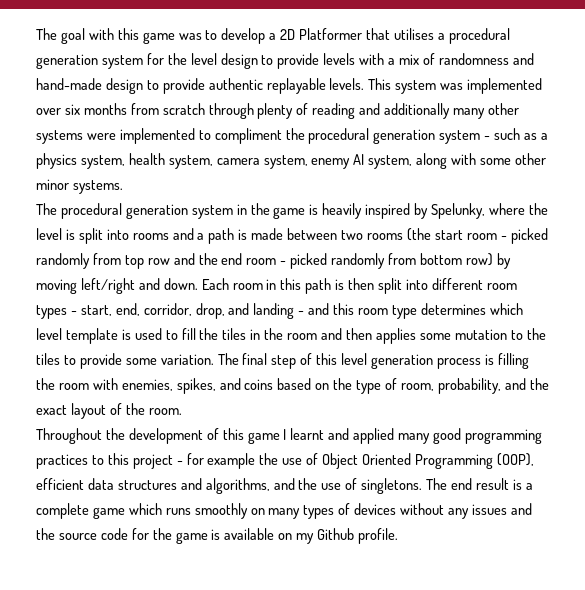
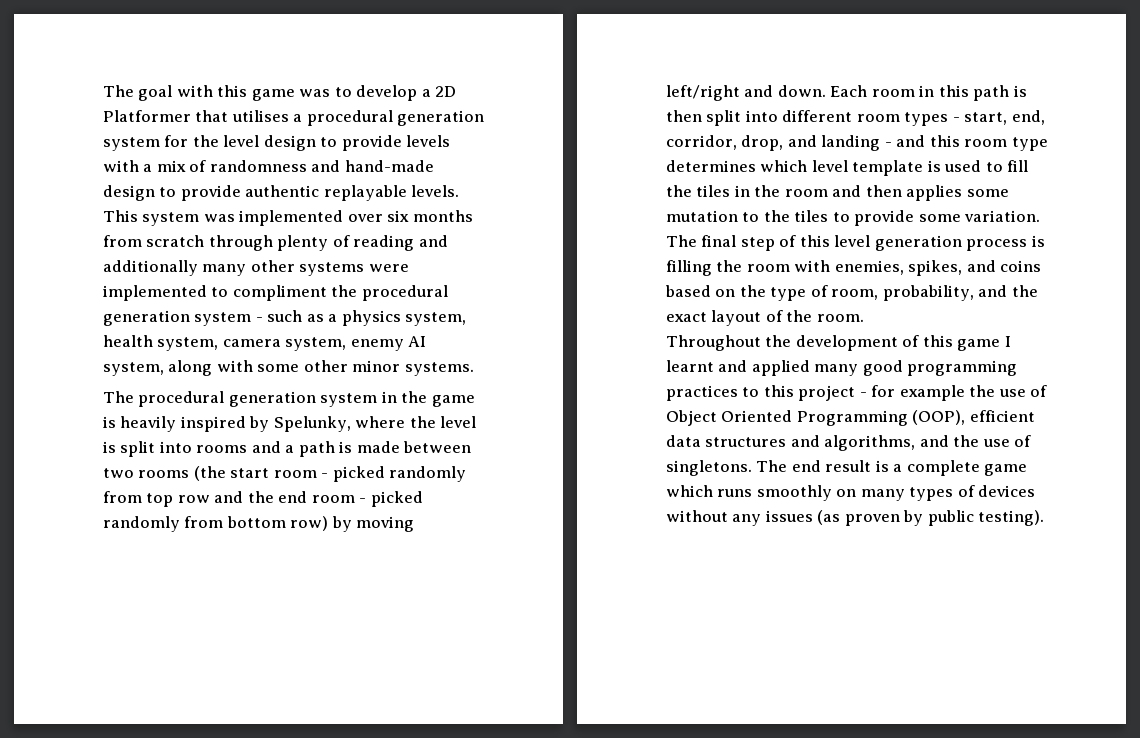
- The end result is a complete game which runs smoothly on many types of devices without any issues and the source code for the game is available on my Github profile.
+ The end result is a complete game which runs smoothly on many types of devices without any issues (as proven by public testing).

